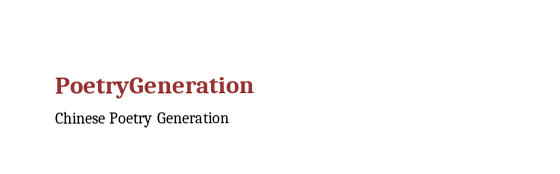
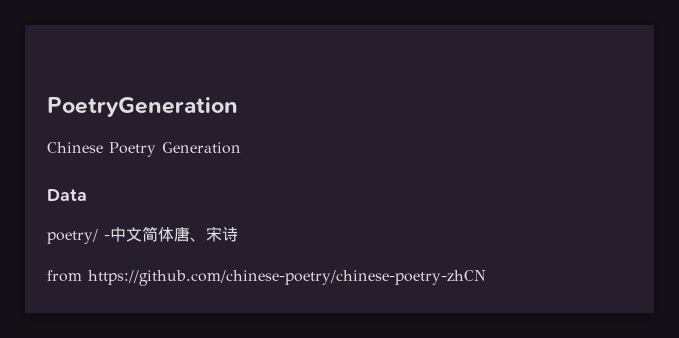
+ Data
+ poetry/ -中文简体唐、宋诗
+ from https://github.com/chinese-poetry/chinese-poetry-zhCN

